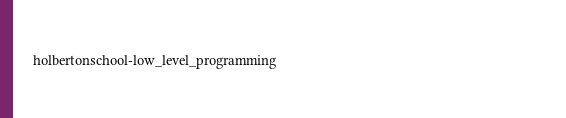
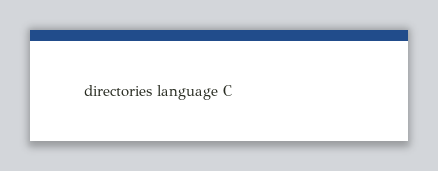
- holbertonschool-low_level_programming
+ directories language C

